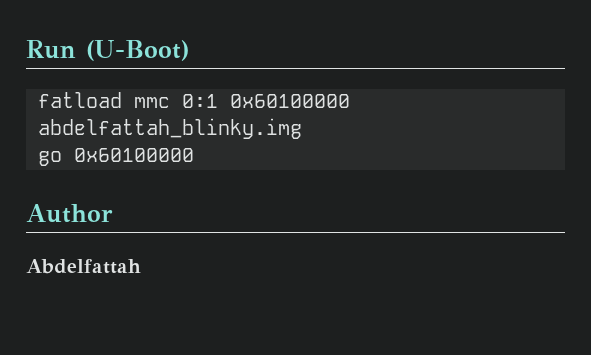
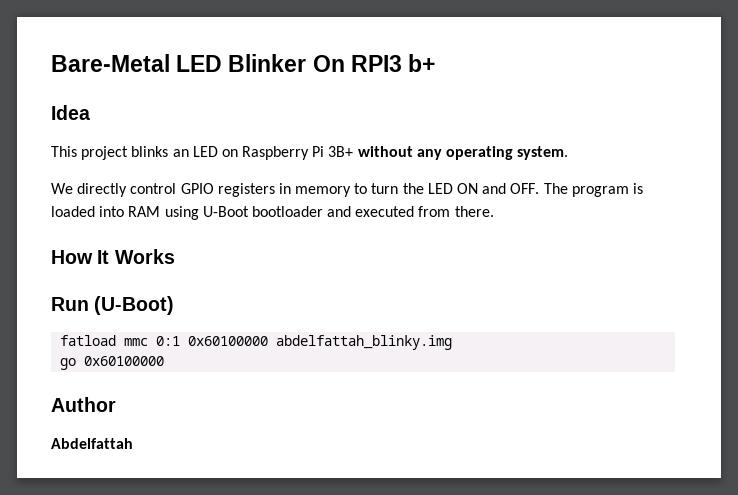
+ Bare-Metal LED Blinker On RPI3 b+
+ Idea
+ This project blinks an LED on Raspberry Pi 3B+ without any operating system.
+ We directly control GPIO registers in memory to turn the LED ON and OFF. The program is loaded into RAM using U-Boot bootloader and executed from there.
+ How It Works

